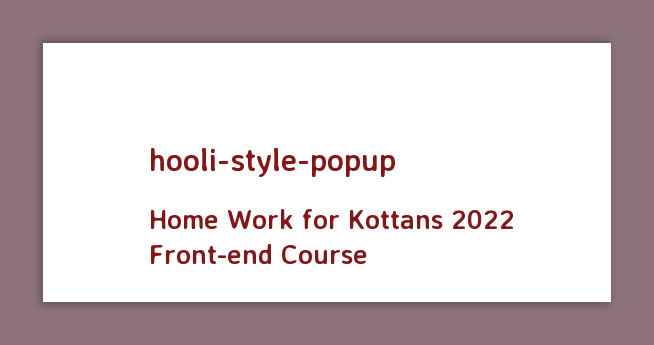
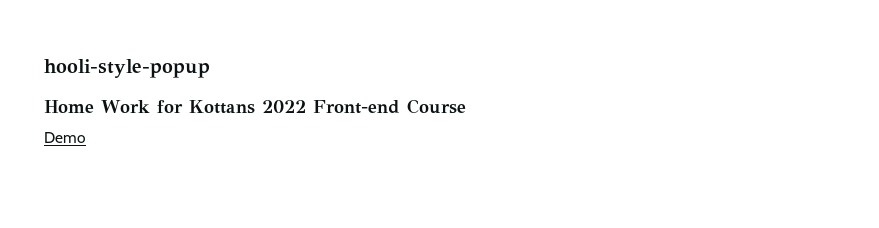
+ Demo

